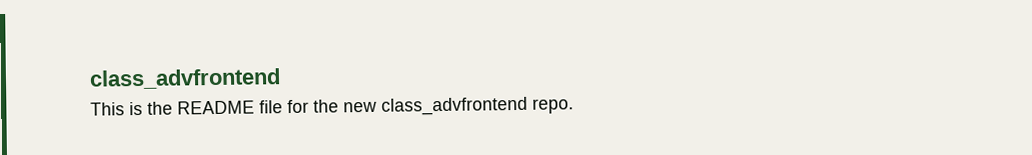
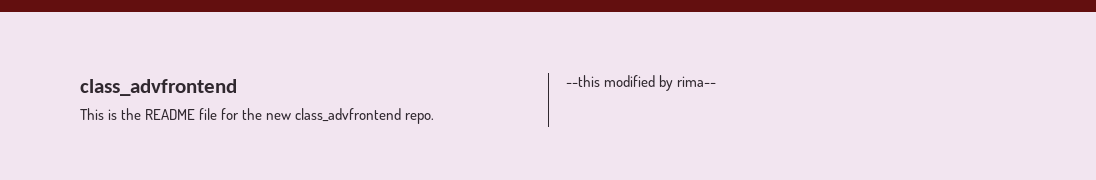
+ --this modified by rima--

